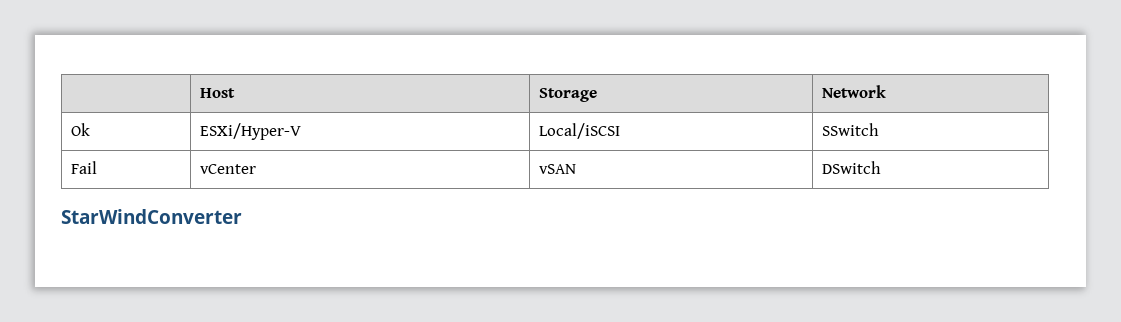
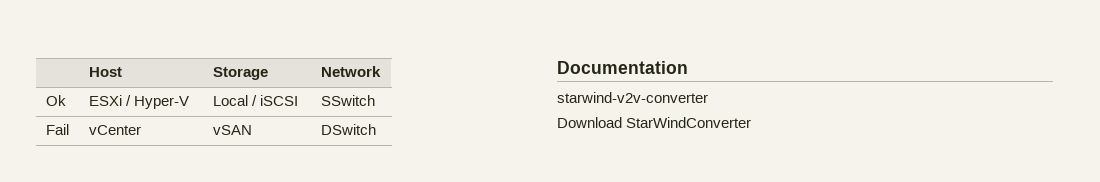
- Ok | ESXi/Hyper-V | Local/iSCSI | SSwitch
+ Ok | ESXi / Hyper-V | Local / iSCSI | SSwitch
- StarWindConverter
+ Documentation
+ starwind-v2v-converter
+ Download StarWindConverter

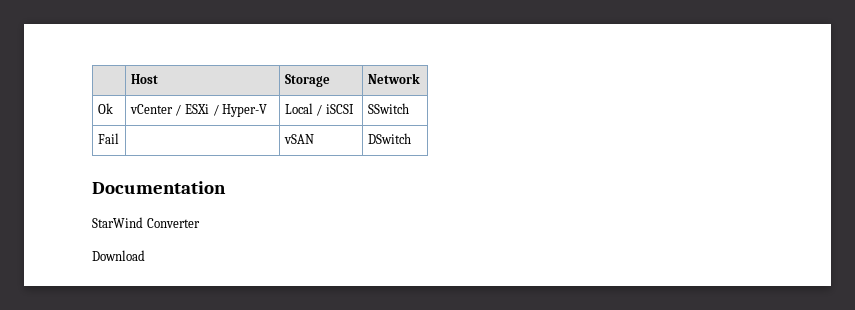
- Ok | ESXi / Hyper-V | Local / iSCSI | SSwitch
+ Ok | vCenter / ESXi / Hyper-V | Local / iSCSI | SSwitch
- Fail | vCenter | vSAN | DSwitch
+ Fail | | vSAN | DSwitch
- starwind-v2v-converter
+ StarWind Converter
- Download StarWindConverter
+ Download

